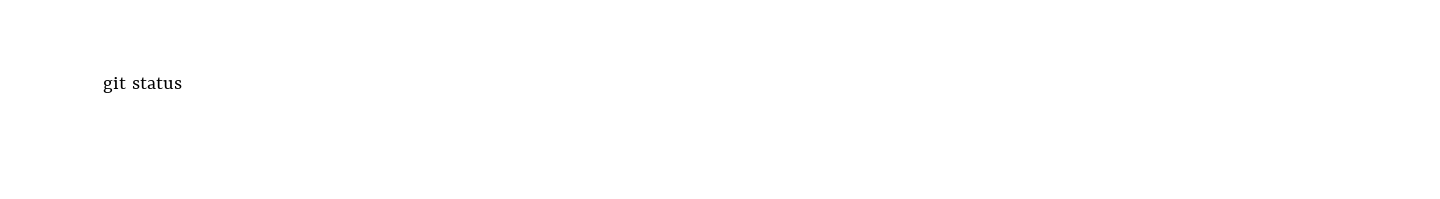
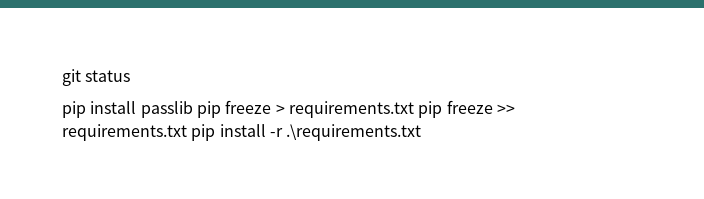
+ pip install passlib pip freeze > requirements.txt pip freeze >> requirements.txt pip install -r .\requirements.txt

